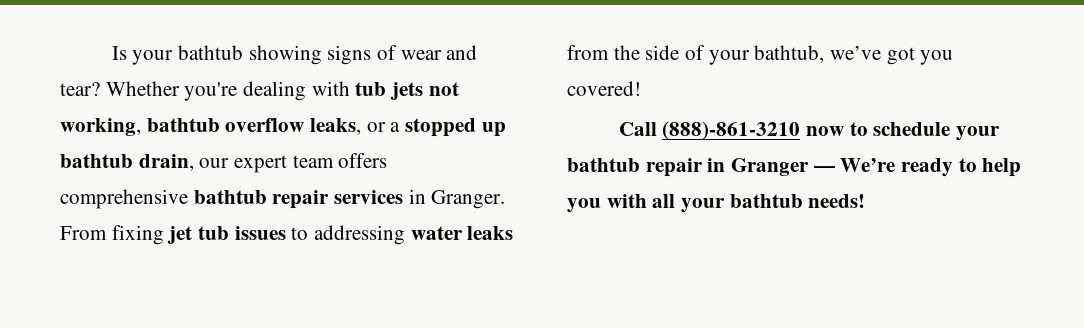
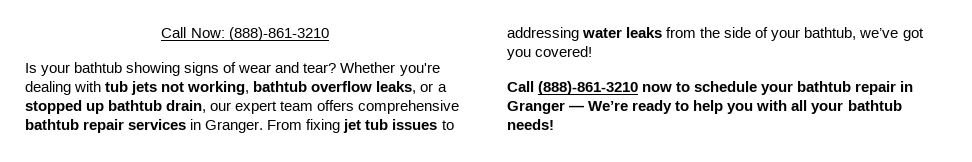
+ Call Now: (888)-861-3210

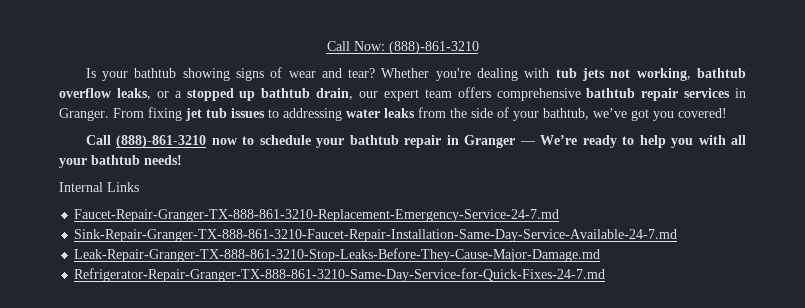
+ Internal Links
+ Faucet-Repair-Granger-TX-888-861-3210-Replacement-Emergency-Service-24-7.md
+ Sink-Repair-Granger-TX-888-861-3210-Faucet-Repair-Installation-Same-Day-Service-Available-24-7.md
+ Leak-Repair-Granger-TX-888-861-3210-Stop-Leaks-Before-They-Cause-Major-Damage.md
+ Refrigerator-Repair-Granger-TX-888-861-3210-Same-Day-Service-for-Quick-Fixes-24-7.md

